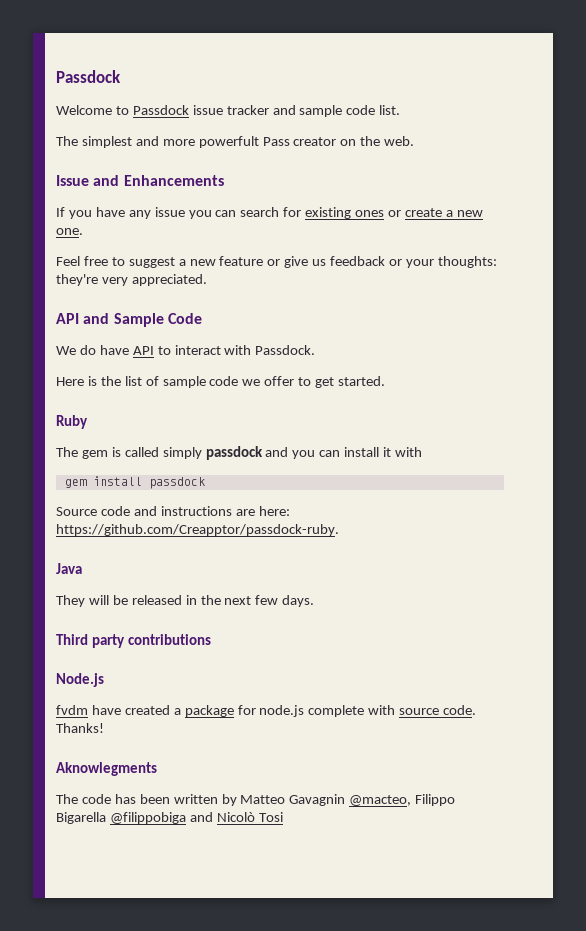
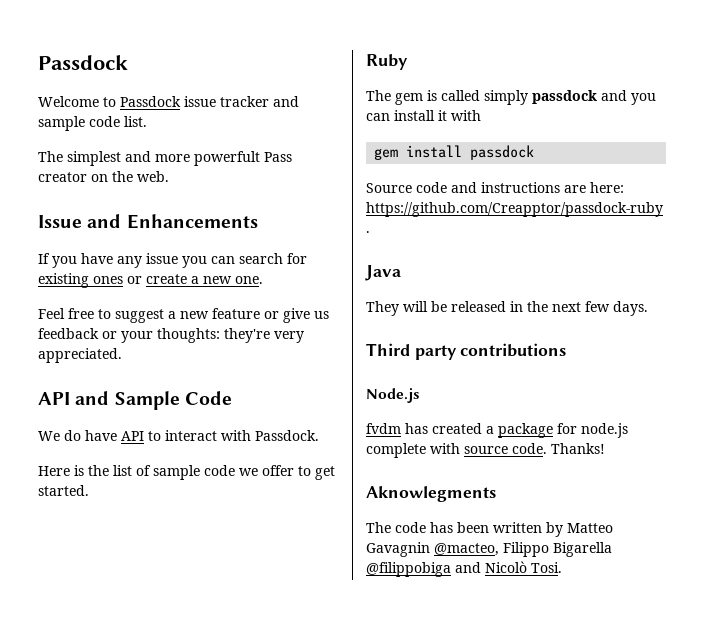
- fvdm have created a package for node.js complete with source code.
+ fvdm has created a package for node.js complete with source code.
- The code has been written by Matteo Gavagnin @macteo, Filippo Bigarella @filippobiga and Nicolò Tosi
+ The code has been written by Matteo Gavagnin @macteo, Filippo Bigarella @filippobiga and Nicolò Tosi.

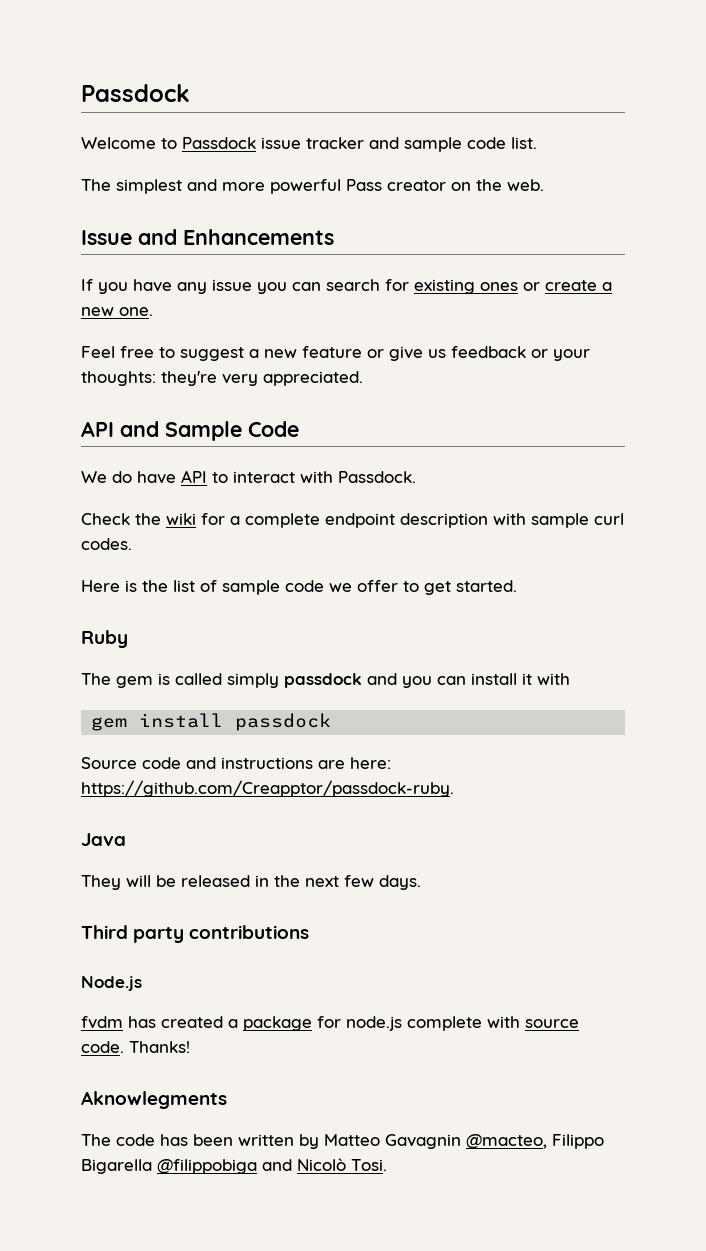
- The simplest and more powerfult Pass creator on the web.
+ The simplest and more powerful Pass creator on the web.
+ Check the wiki for a complete endpoint description with sample curl codes.

